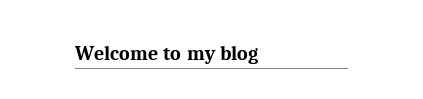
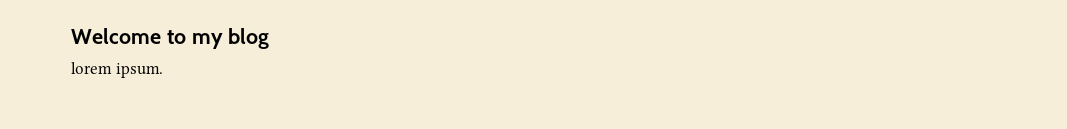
+ lorem ipsum.

